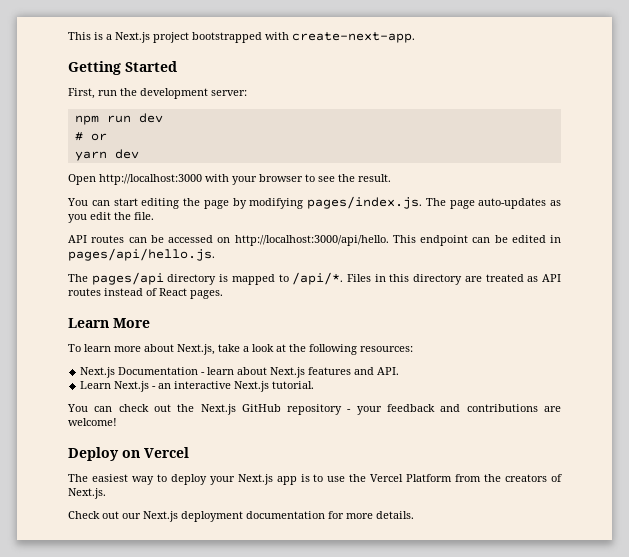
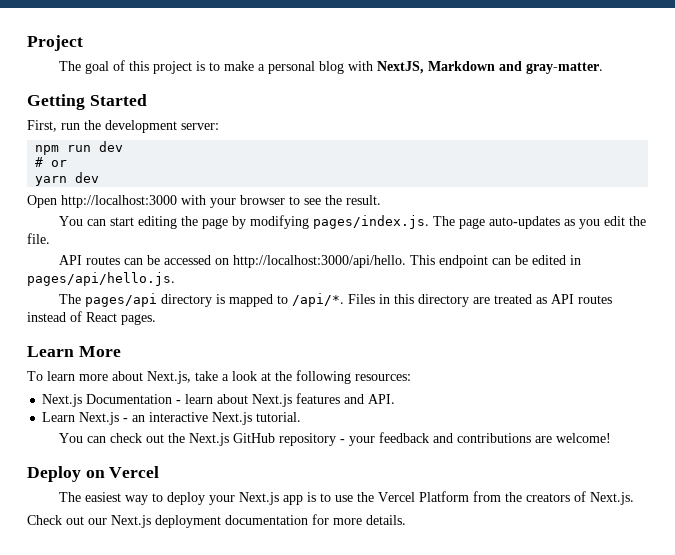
- This is a Next.js project bootstrapped with create-next-app.
+ Project
+ The goal of this project is to make a personal blog with NextJS, Markdown and gray-matter.

